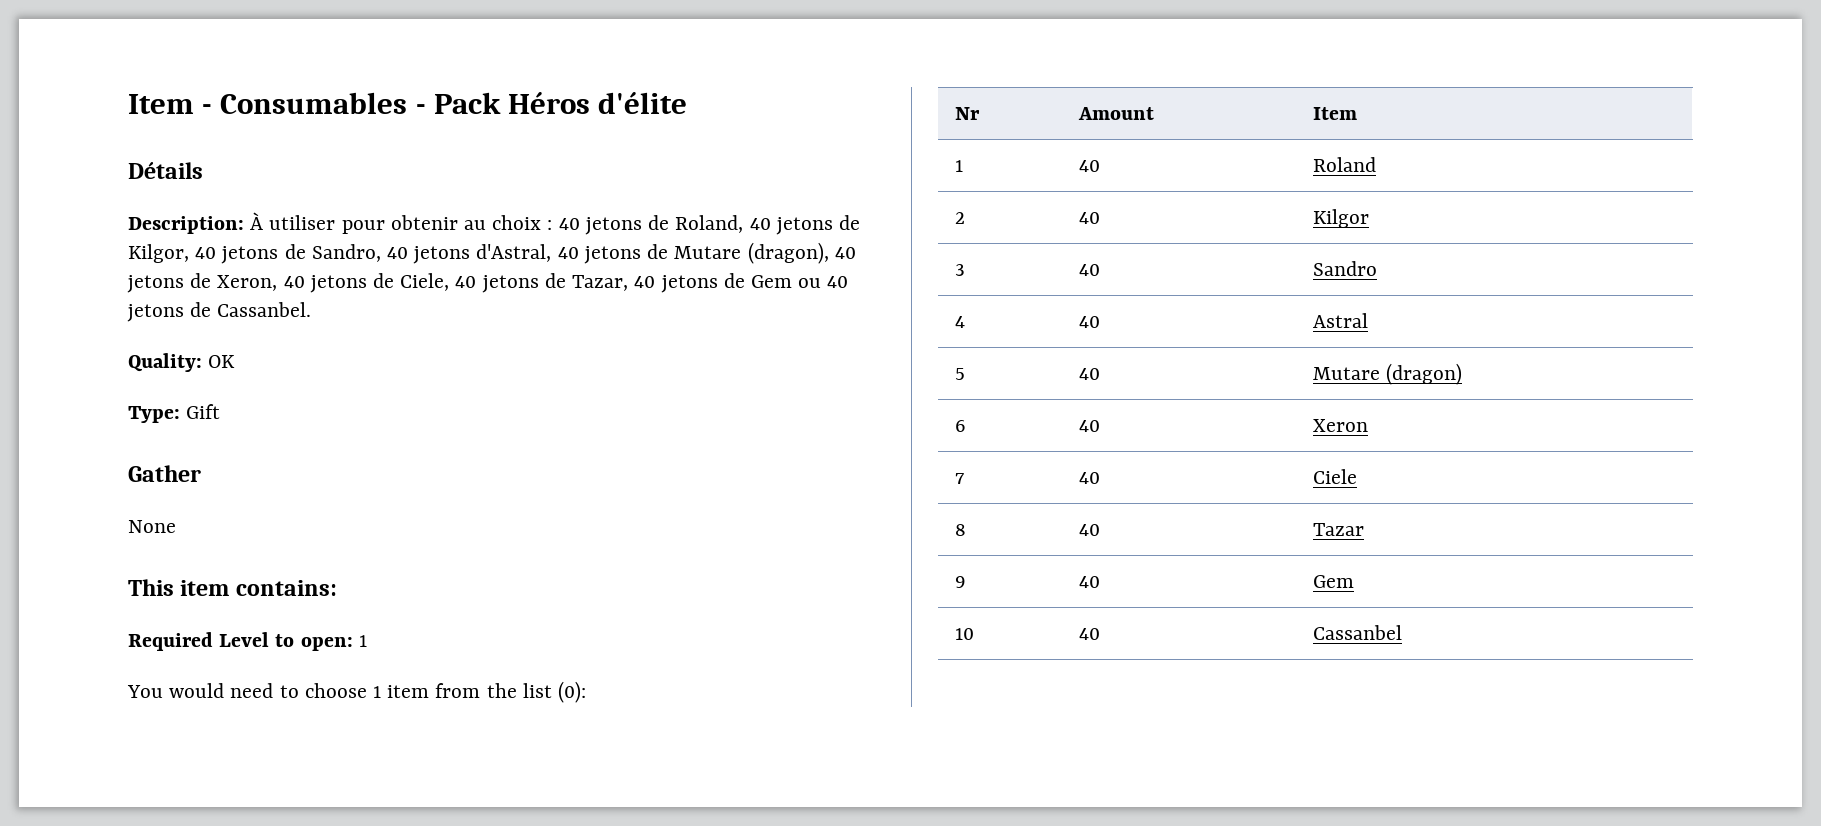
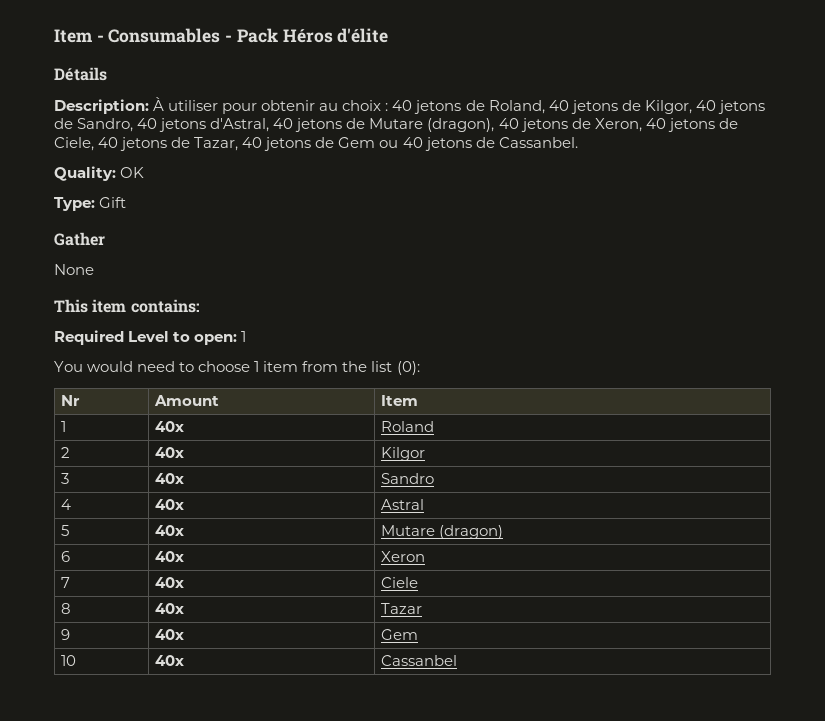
- 1 | 40 | Roland
+ 1 | 40x | Roland
- 2 | 40 | Kilgor
+ 2 | 40x | Kilgor
- 3 | 40 | Sandro
+ 3 | 40x | Sandro
- 4 | 40 | Astral
+ 4 | 40x | Astral
- 5 | 40 | Mutare (dragon)
+ 5 | 40x | Mutare (dragon)
- 6 | 40 | Xeron
+ 6 | 40x | Xeron
- 7 | 40 | Ciele
+ 7 | 40x | Ciele
- 8 | 40 | Tazar
+ 8 | 40x | Tazar
- 9 | 40 | Gem
+ 9 | 40x | Gem
- 10 | 40 | Cassanbel
+ 10 | 40x | Cassanbel

